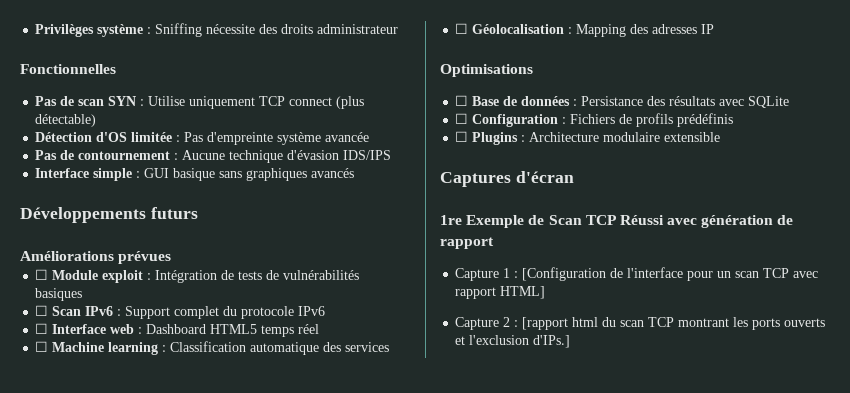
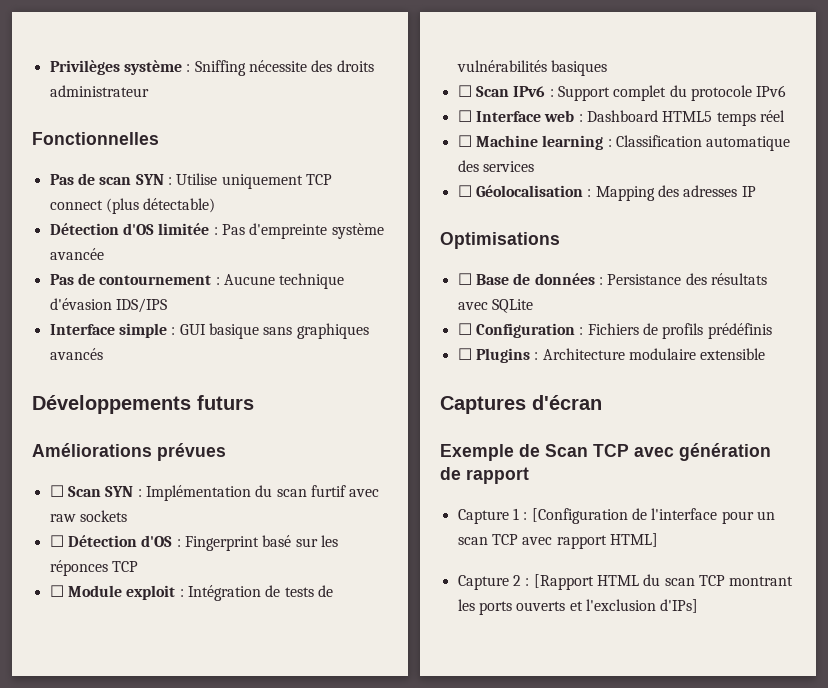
+ ☐ Scan SYN : Implémentation du scan furtif avec raw sockets
+ ☐ Détection d'OS : Fingerprint basé sur les réponces TCP
- 1re Exemple de Scan TCP Réussi avec génération de rapport
+ Exemple de Scan TCP avec génération de rapport
- Capture 2 : [rapport html du scan TCP montrant les ports ouverts et l'exclusion d'IPs.]
+ Capture 2 : [Rapport HTML du scan TCP montrant les ports ouverts et l'exclusion d'IPs]

